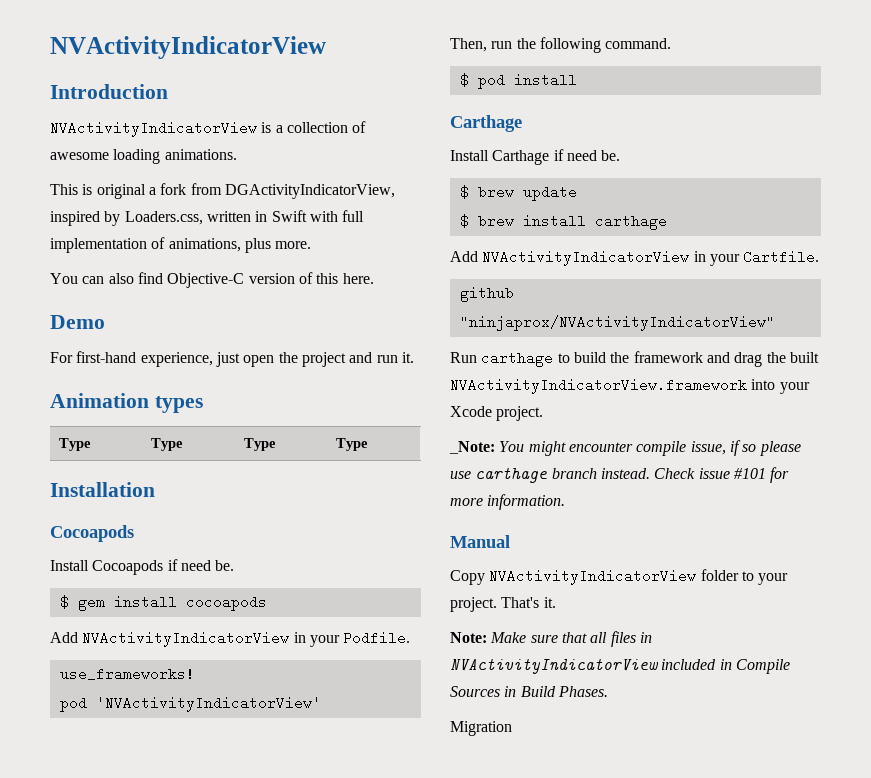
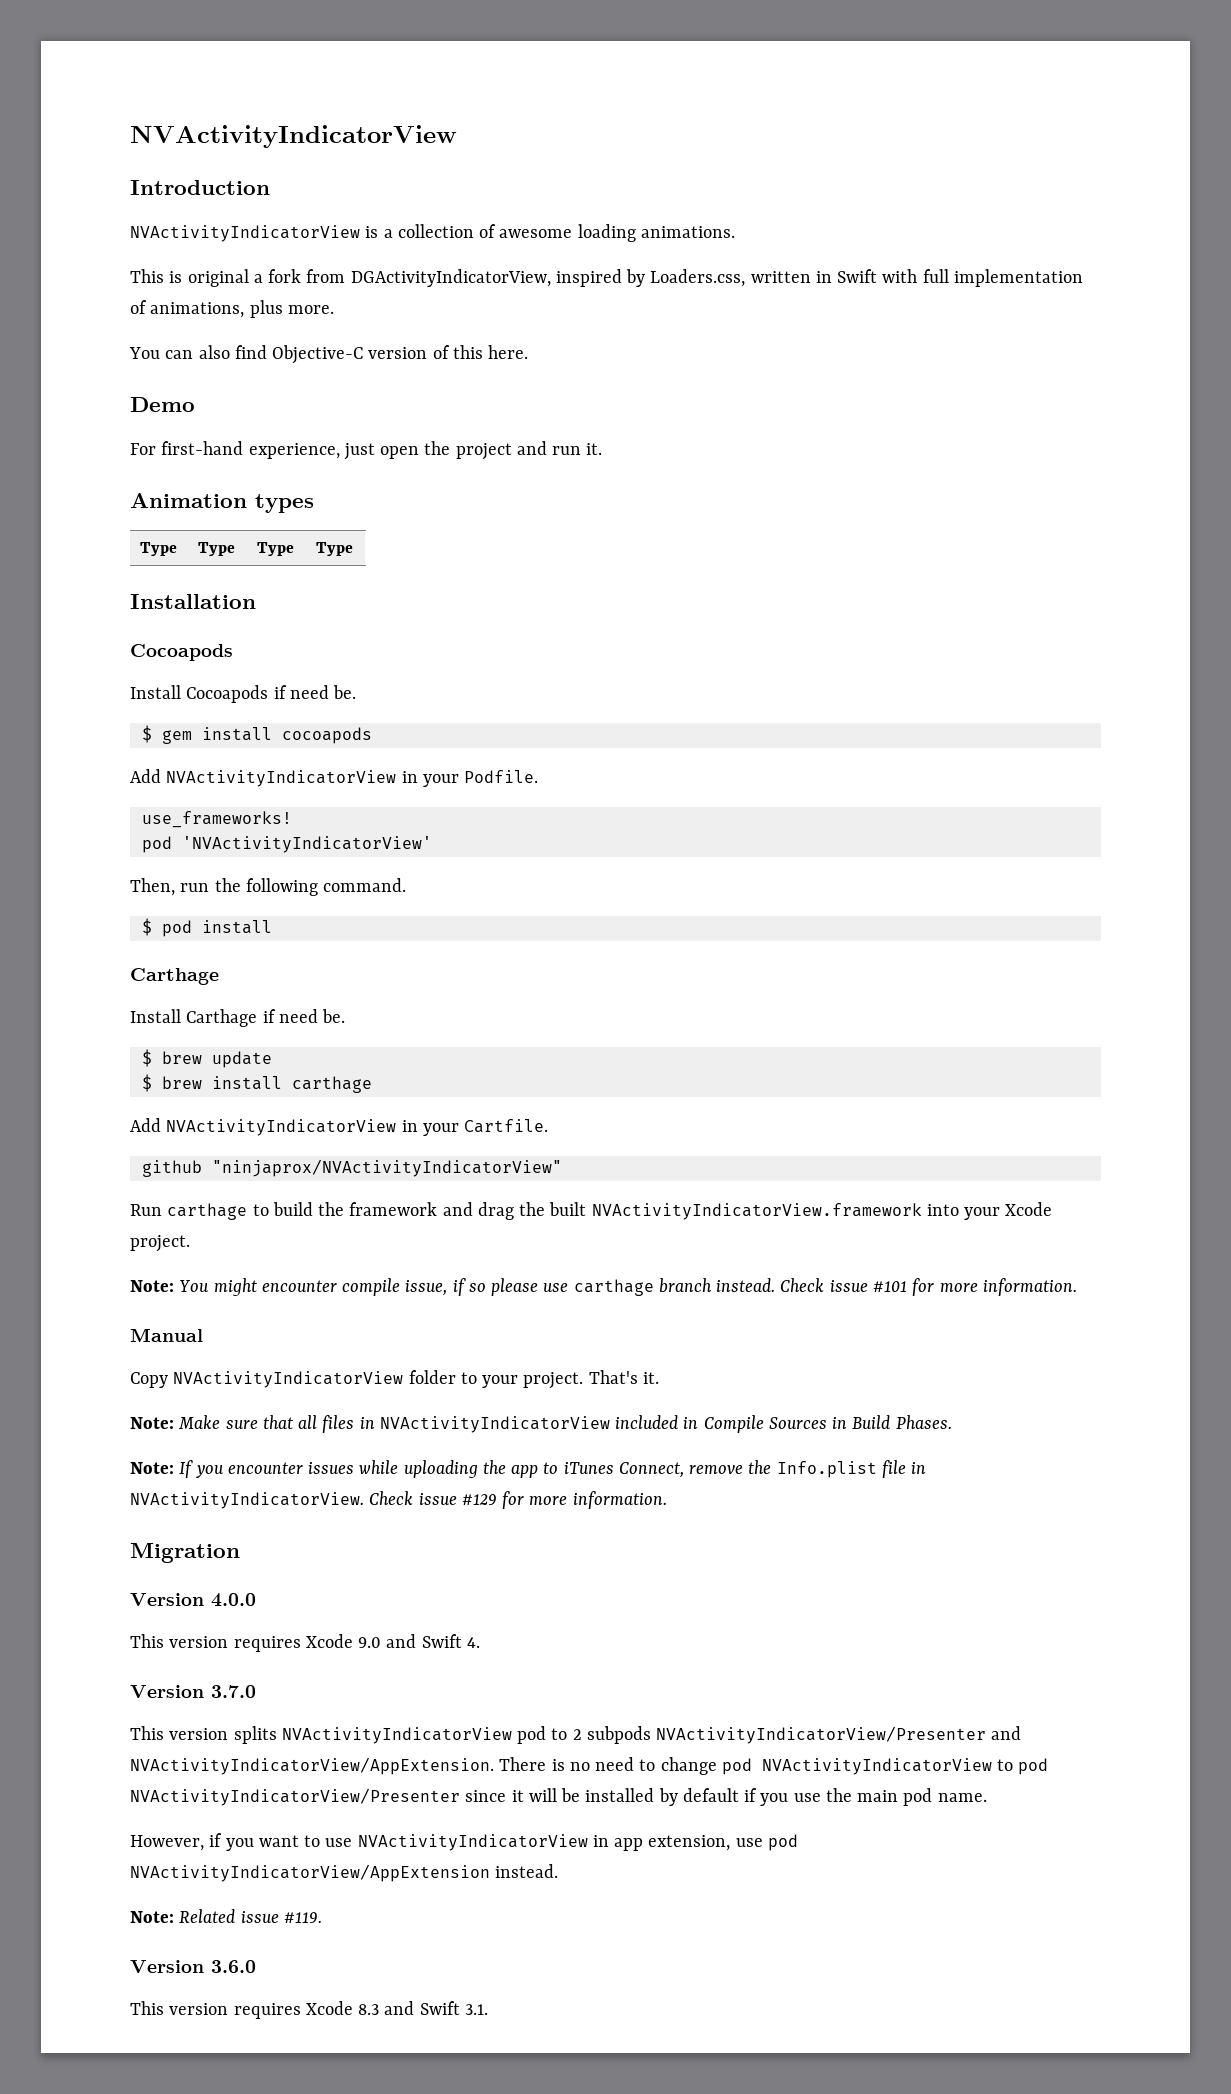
- _Note: You might encounter compile issue, if so please use carthage branch instead.
+ Note: You might encounter compile issue, if so please use carthage branch instead.
+ Note: If you encounter issues while uploading the app to iTunes Connect, remove the Info.plist file in NVActivityIndicatorView. Check issue #129 for more information.
  Migration
+ Version 4.0.0
+ This version requires Xcode 9.0 and Swift 4.
+ Version 3.7.0
+ This version splits NVActivityIndicatorView pod to 2 subpods NVActivityIndicatorView/Presenter and NVActivityIndicatorView/AppExtension. There is no need to change pod NVActivityIndicatorView to pod NVActivityIndicatorView/Presenter since it will be installed by default if you use the main pod name.
+ However, if you want to use NVActivityIndicatorView in app extension, use pod NVActivityIndicatorView/AppExtension instead.
+ Note: Related issue #119.
+ Version 3.6.0
+ This version requires Xcode 8.3 and Swift 3.1.

